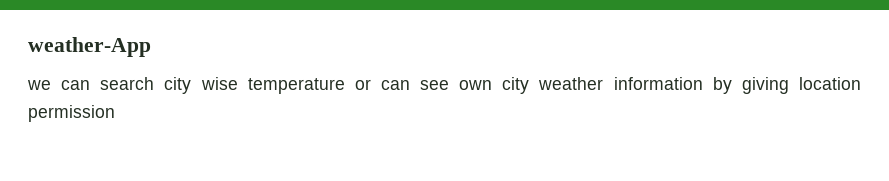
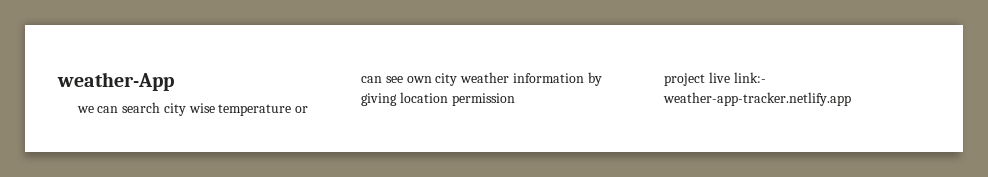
+ project live link:- weather-app-tracker.netlify.app

